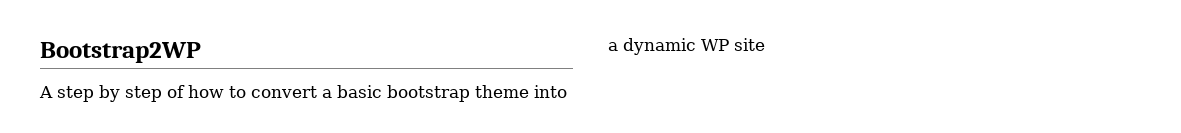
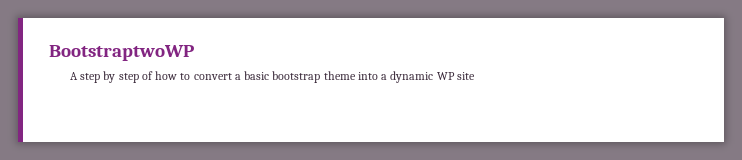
- Bootstrap2WP
+ BootstraptwoWP

